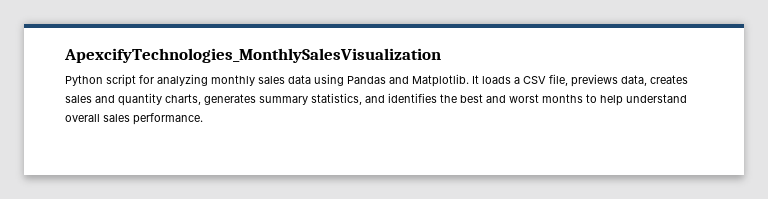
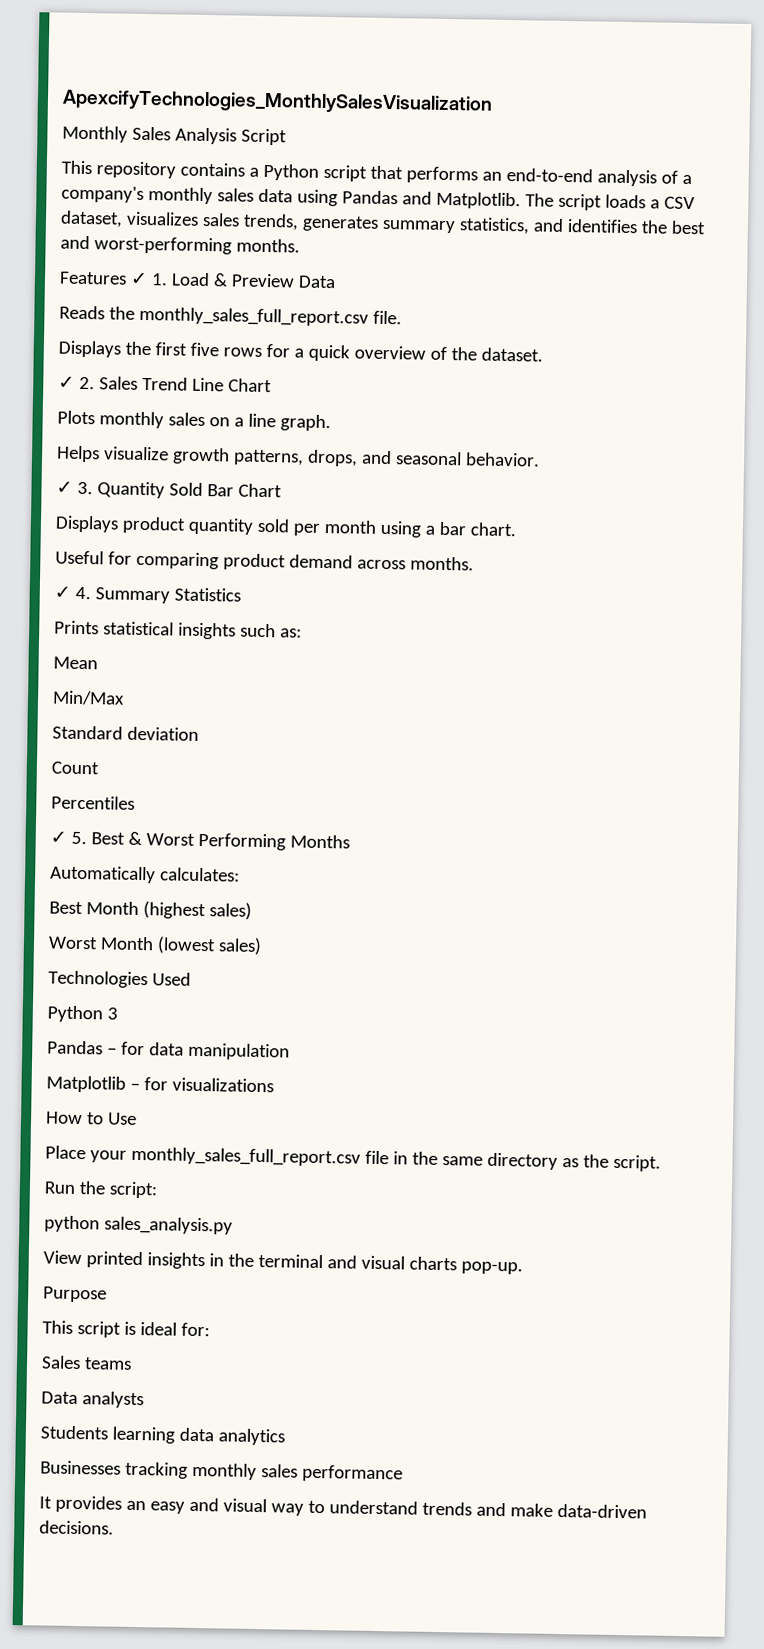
- Python script for analyzing monthly sales data using Pandas and Matplotlib.
+ Monthly Sales Analysis Script
+ This repository contains a Python script that performs an end-to-end analysis of a company's monthly sales data using Pandas and Matplotlib.
- It loads a CSV file, previews data, creates sales and quantity charts, generates summary statistics, and identifies the best and worst months to help understand overall sales performance.
+ The script loads a CSV dataset, visualizes sales trends, generates summary statistics, and identifies the best and worst-performing months.
+ Features ✓ 1. Load & Preview Data
+ Reads the monthly_sales_full_report.csv file.
+ Displays the first five rows for a quick overview of the dataset.
+ ✓ 2. Sales Trend Line Chart
+ Plots monthly sales on a line graph.
+ Helps visualize growth patterns, drops, and seasonal behavior.
+ ✓ 3. Quantity Sold Bar Chart
+ Displays product quantity sold per month using a bar chart.
+ Useful for comparing product demand across months.
+ ✓ 4. Summary Statistics
+ Prints statistical insights such as:
+ Mean
+ Min/Max
+ Standard deviation
+ Count
+ Percentiles
+ ✓ 5. Best & Worst Performing Months
+ Automatically calculates:
+ Best Month (highest sales)
+ Worst Month (lowest sales)
+ Technologies Used
+ Python 3
+ Pandas – for data manipulation
+ Matplotlib – for visualizations
+ How to Use
+ Place your monthly_sales_full_report.csv file in the same directory as the script.
+ Run the script:
+ python sales_analysis.py
+ View printed insights in the terminal and visual charts pop-up.
+ Purpose
+ This script is ideal for:
+ Sales teams
+ Data analysts
+ Students learning data analytics
+ Businesses tracking monthly sales performance
+ It provides an easy and visual way to understand trends and make data-driven decisions.

